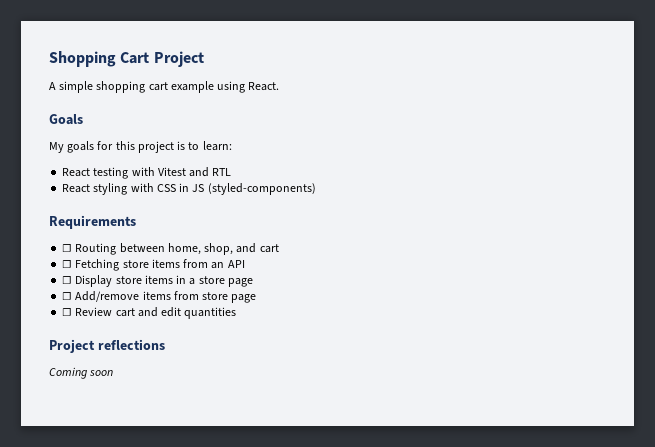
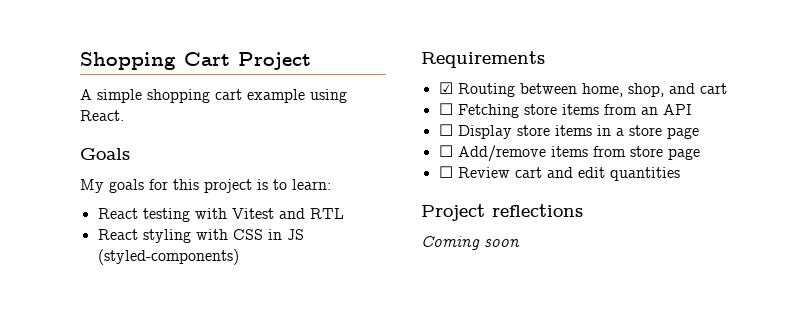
- ☐ Routing between home, shop, and cart
+ ☑ Routing between home, shop, and cart

